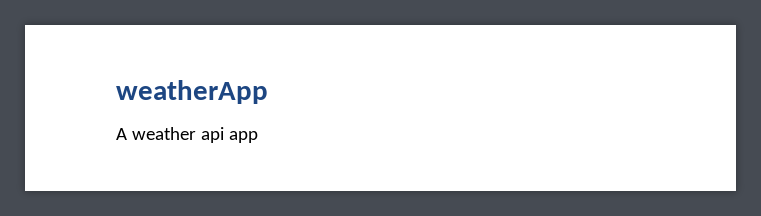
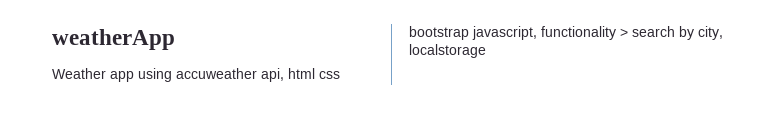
- A weather api app
+ Weather app using accuweather api, html css bootstrap javascript, functionality > search by city, localstorage

